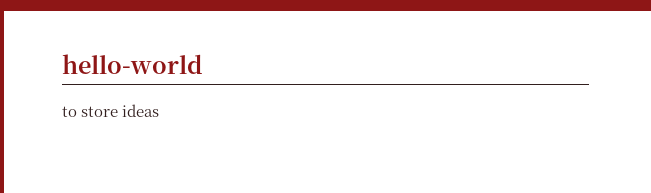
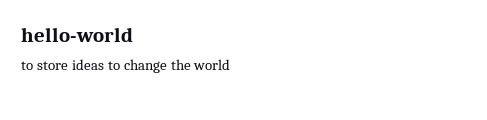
- to store ideas
+ to store ideas to change the world

